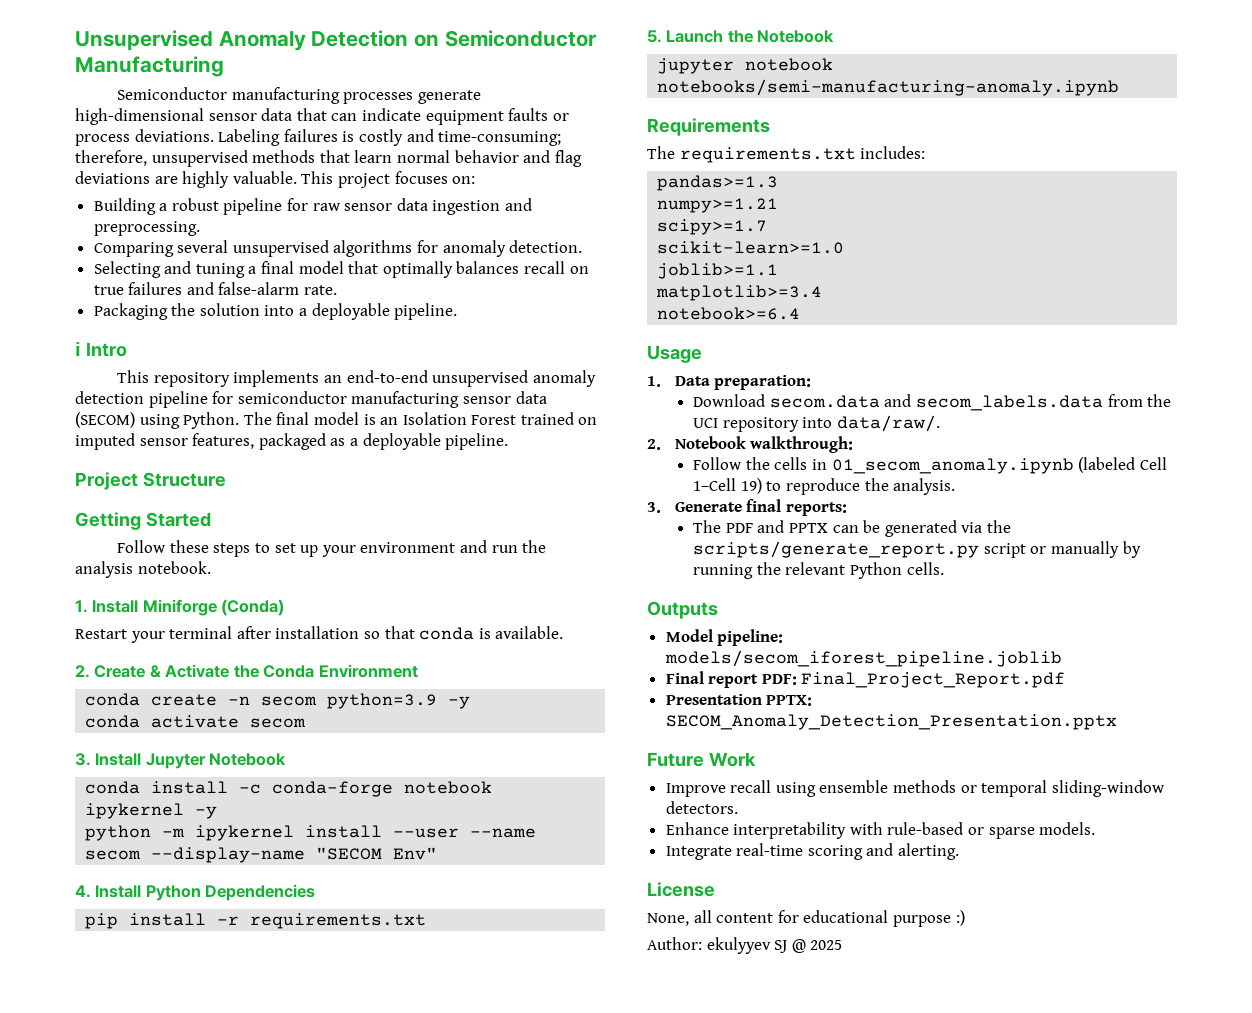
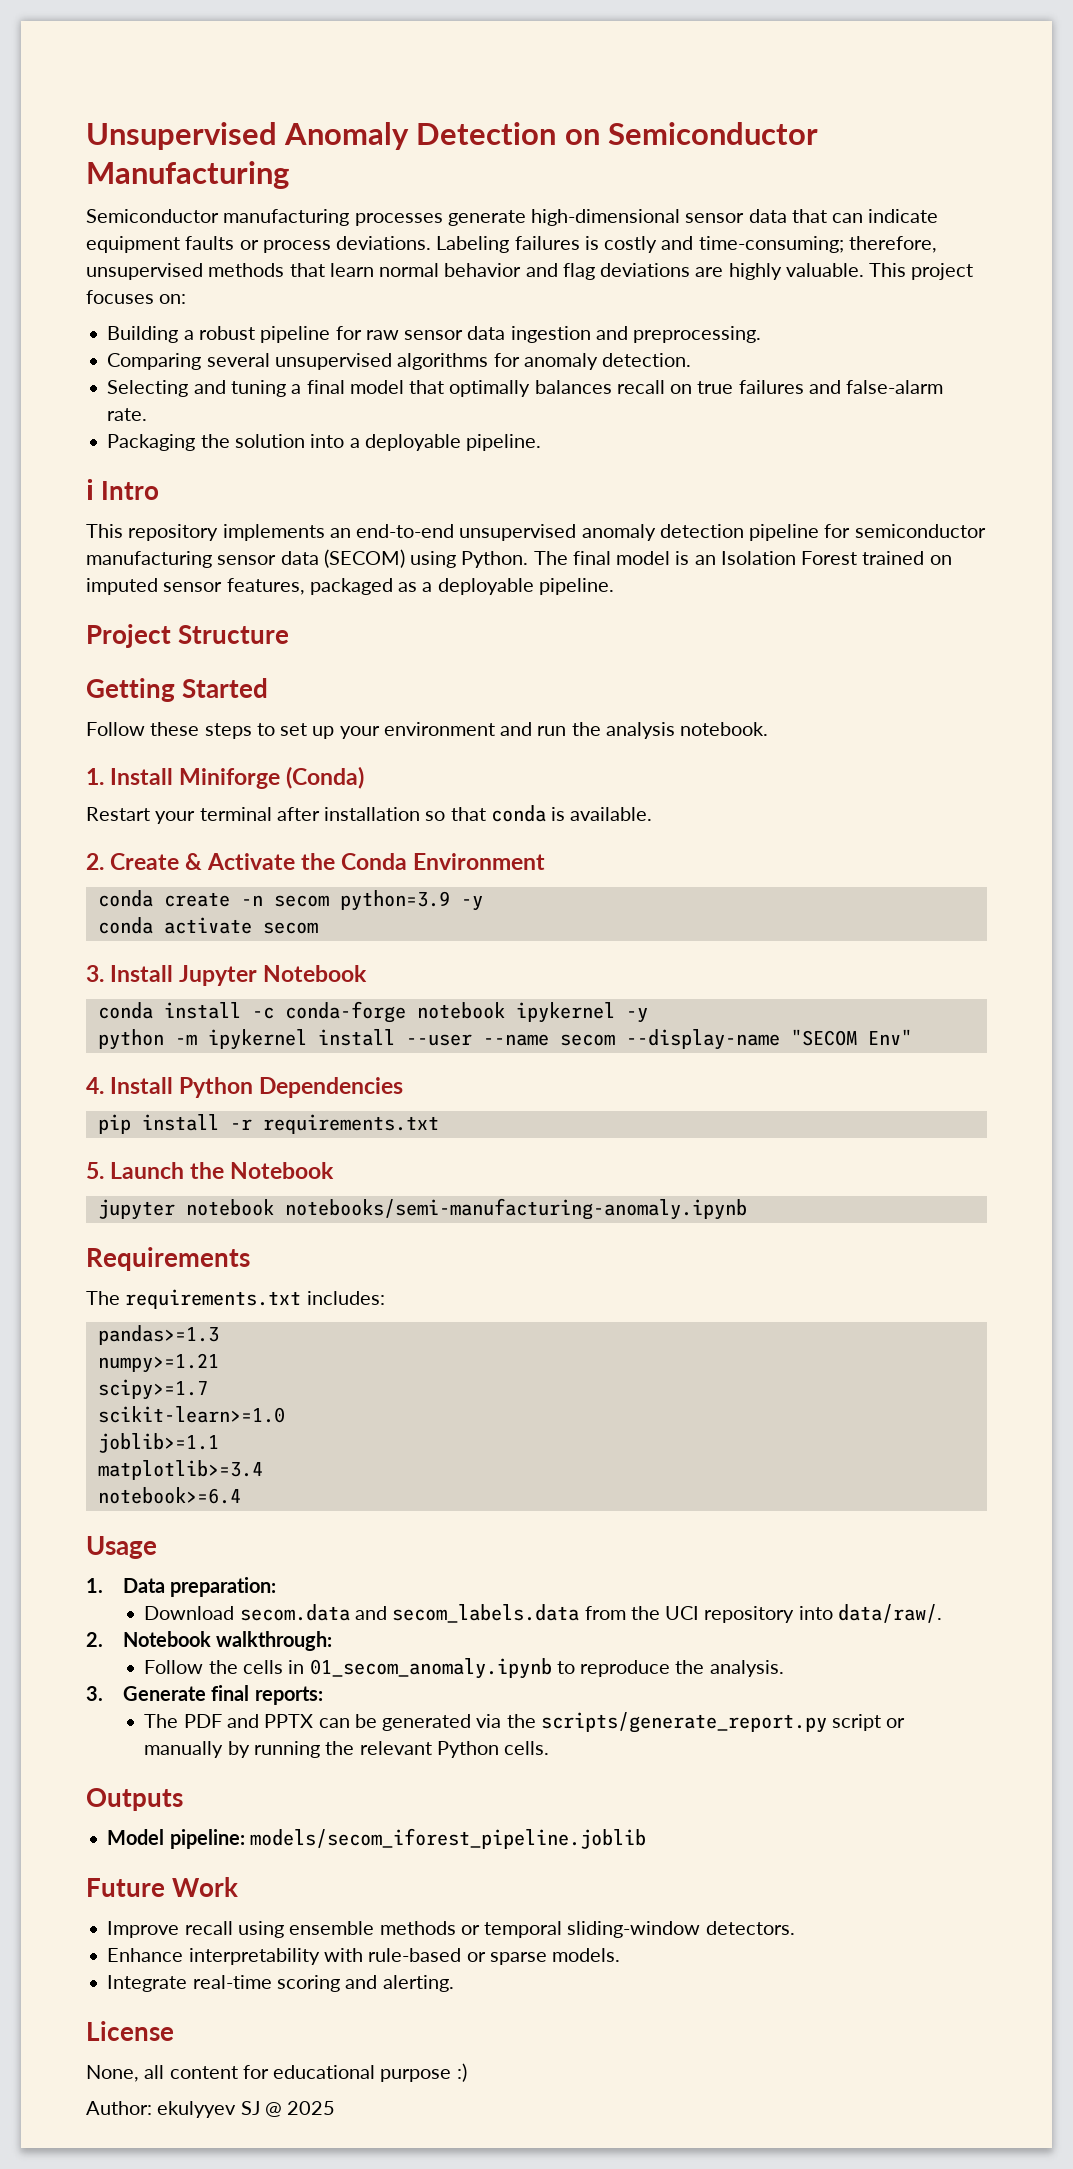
- Follow the cells in 01_secom_anomaly.ipynb (labeled Cell 1–Cell 19) to reproduce the analysis.
+ Follow the cells in 01_secom_anomaly.ipynb to reproduce the analysis.
- Final report PDF: Final_Project_Report.pdf
- Presentation PPTX: SECOM_Anomaly_Detection_Presentation.pptx

